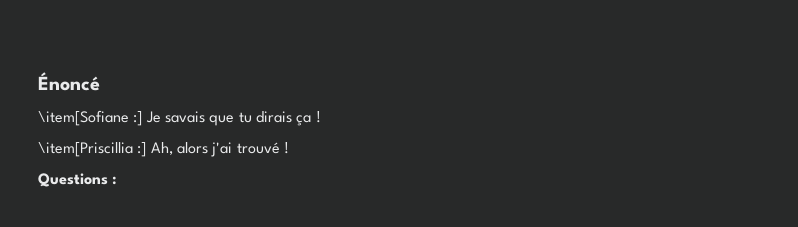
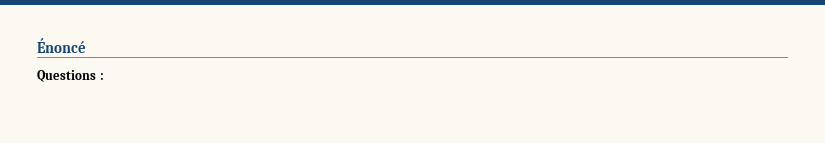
- \item[Sofiane :] Je savais que tu dirais ça !
- \item[Priscillia :] Ah, alors j'ai trouvé !

